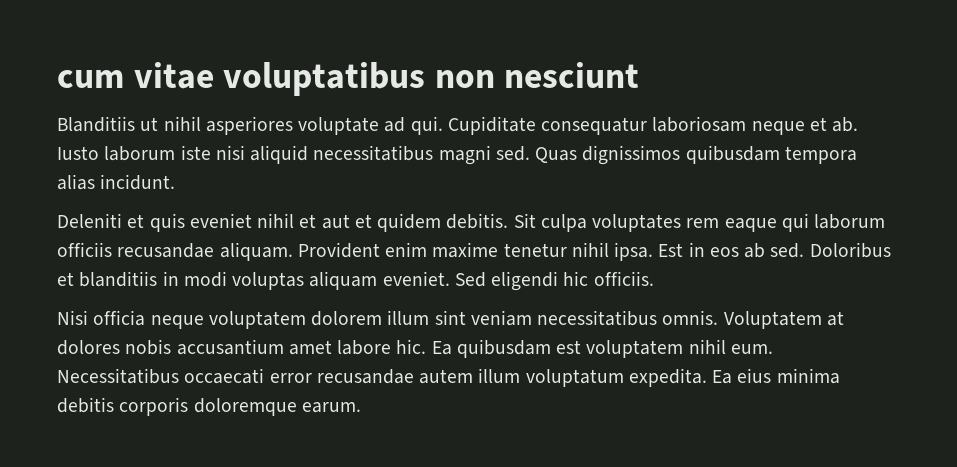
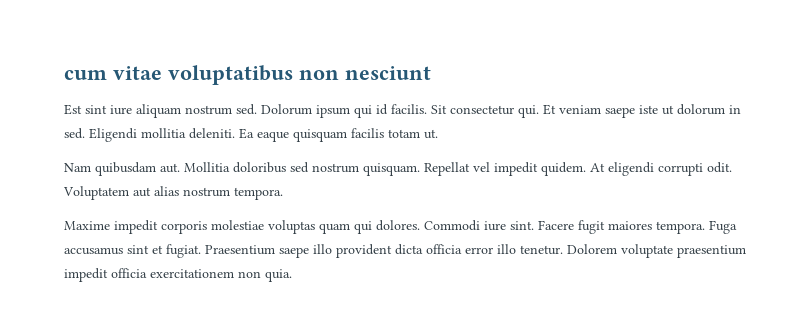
- Blanditiis ut nihil asperiores voluptate ad qui. Cupiditate consequatur laboriosam neque et ab. Iusto laborum iste nisi aliquid necessitatibus magni sed. Quas dignissimos quibusdam tempora alias incidunt.
- Deleniti et quis eveniet nihil et aut et quidem debitis. Sit culpa voluptates rem eaque qui laborum officiis recusandae aliquam. Provident enim maxime tenetur nihil ipsa. Est in eos ab sed. Doloribus et blanditiis in modi voluptas aliquam eveniet. Sed eligendi hic officiis.
- Nisi officia neque voluptatem dolorem illum sint veniam necessitatibus omnis. Voluptatem at dolores nobis accusantium amet labore hic. Ea quibusdam est voluptatem nihil eum. Necessitatibus occaecati error recusandae autem illum voluptatum expedita. Ea eius minima debitis corporis doloremque earum.
+ Est sint iure aliquam nostrum sed. Dolorum ipsum qui id facilis. Sit consectetur qui. Et veniam saepe iste ut dolorum in sed. Eligendi mollitia deleniti. Ea eaque quisquam facilis totam ut.
+ Nam quibusdam aut. Mollitia doloribus sed nostrum quisquam. Repellat vel impedit quidem. At eligendi corrupti odit. Voluptatem aut alias nostrum tempora.
+ Maxime impedit corporis molestiae voluptas quam qui dolores. Commodi iure sint. Facere fugit maiores tempora. Fuga accusamus sint et fugiat. Praesentium saepe illo provident dicta officia error illo tenetur. Dolorem voluptate praesentium impedit officia exercitationem non quia.

